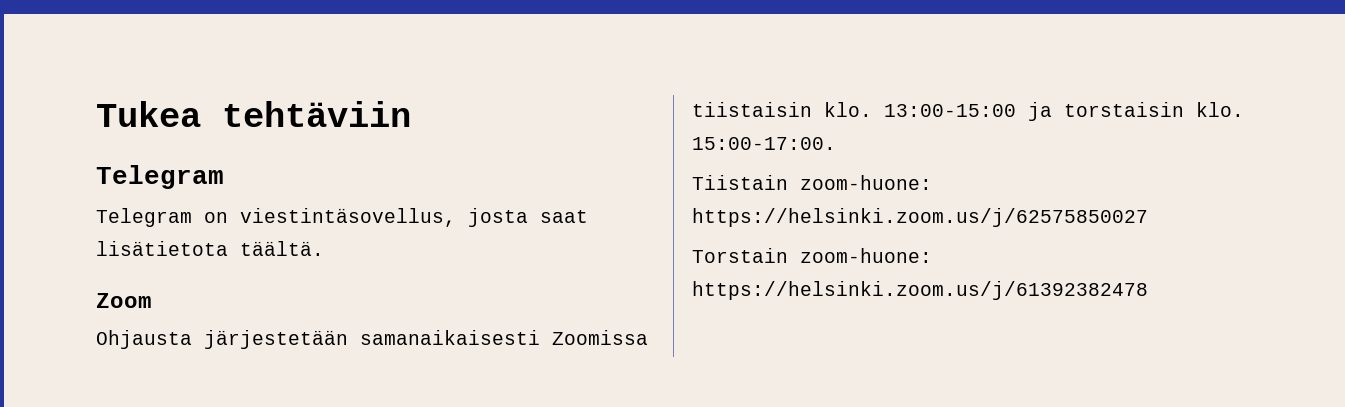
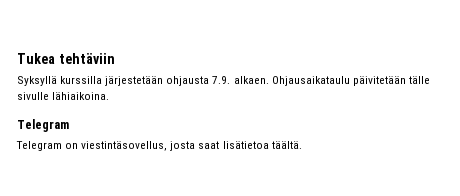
+ Syksyllä kurssilla järjestetään ohjausta 7.9. alkaen. Ohjausaikataulu päivitetään tälle sivulle lähiaikoina.
- Telegram on viestintäsovellus, josta saat lisätietota täältä.
+ Telegram on viestintäsovellus, josta saat lisätietoa täältä.
- Zoom
- Ohjausta järjestetään samanaikaisesti Zoomissa tiistaisin klo. 13:00-15:00 ja torstaisin klo. 15:00-17:00.
- Tiistain zoom-huone: https://helsinki.zoom.us/j/62575850027
- Torstain zoom-huone: https://helsinki.zoom.us/j/61392382478

